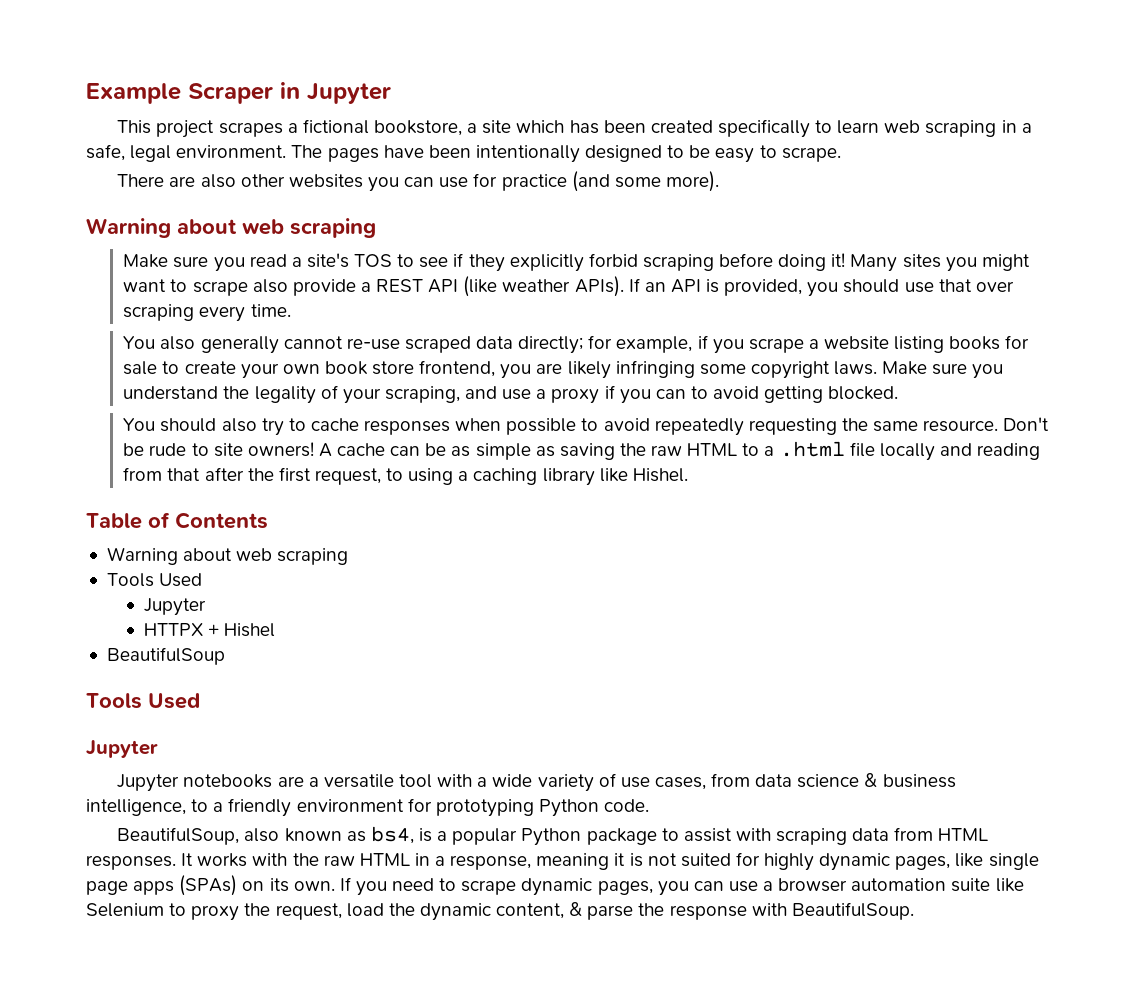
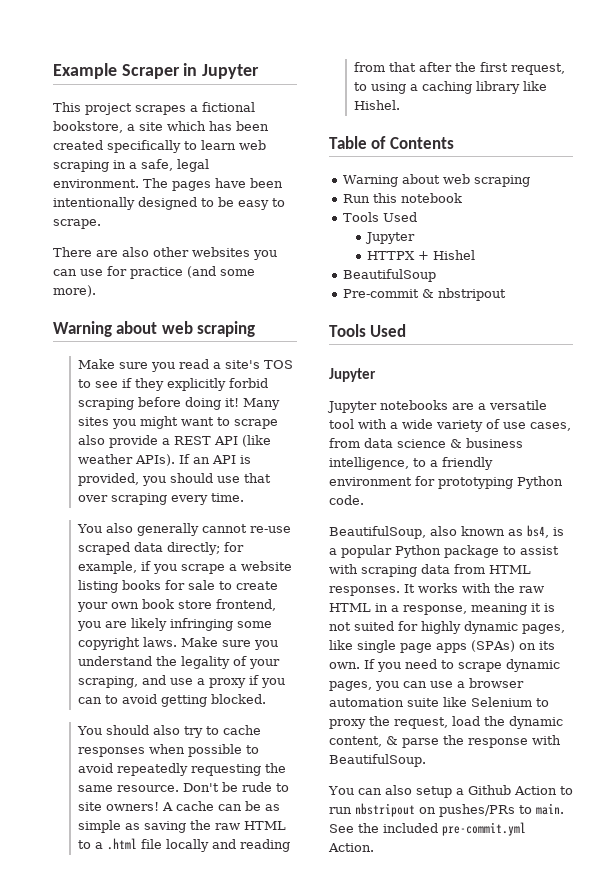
+ Run this notebook
+ Pre-commit & nbstripout
+ You can also setup a Github Action to run nbstripout on pushes/PRs to main. See the included pre-commit.yml Action.

